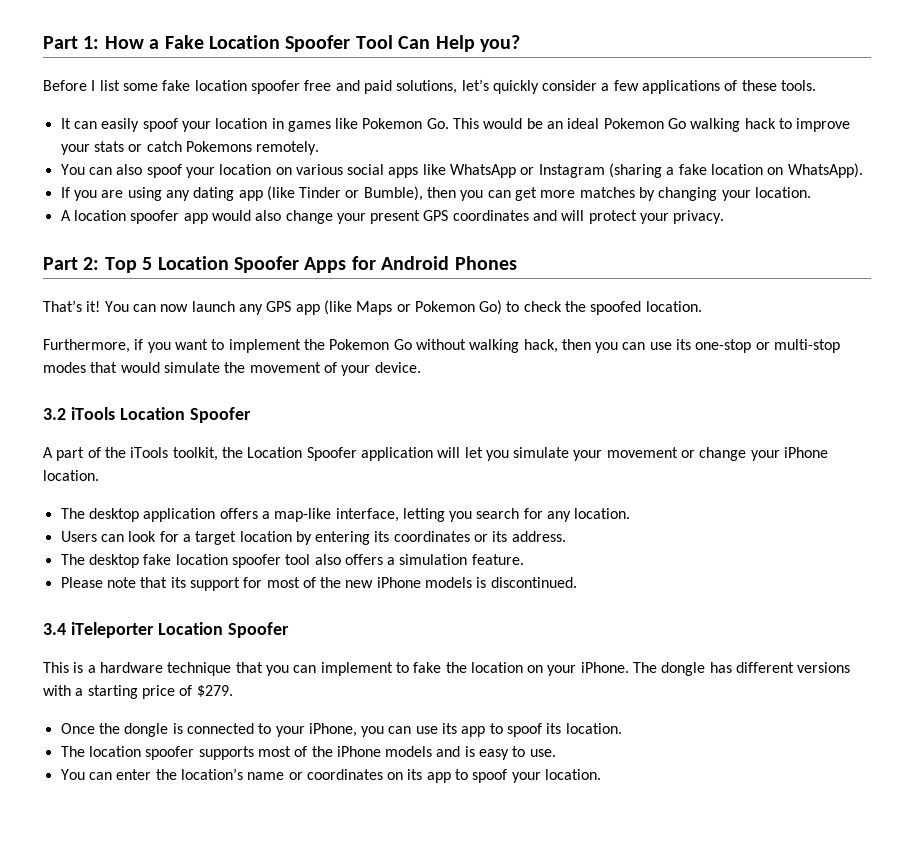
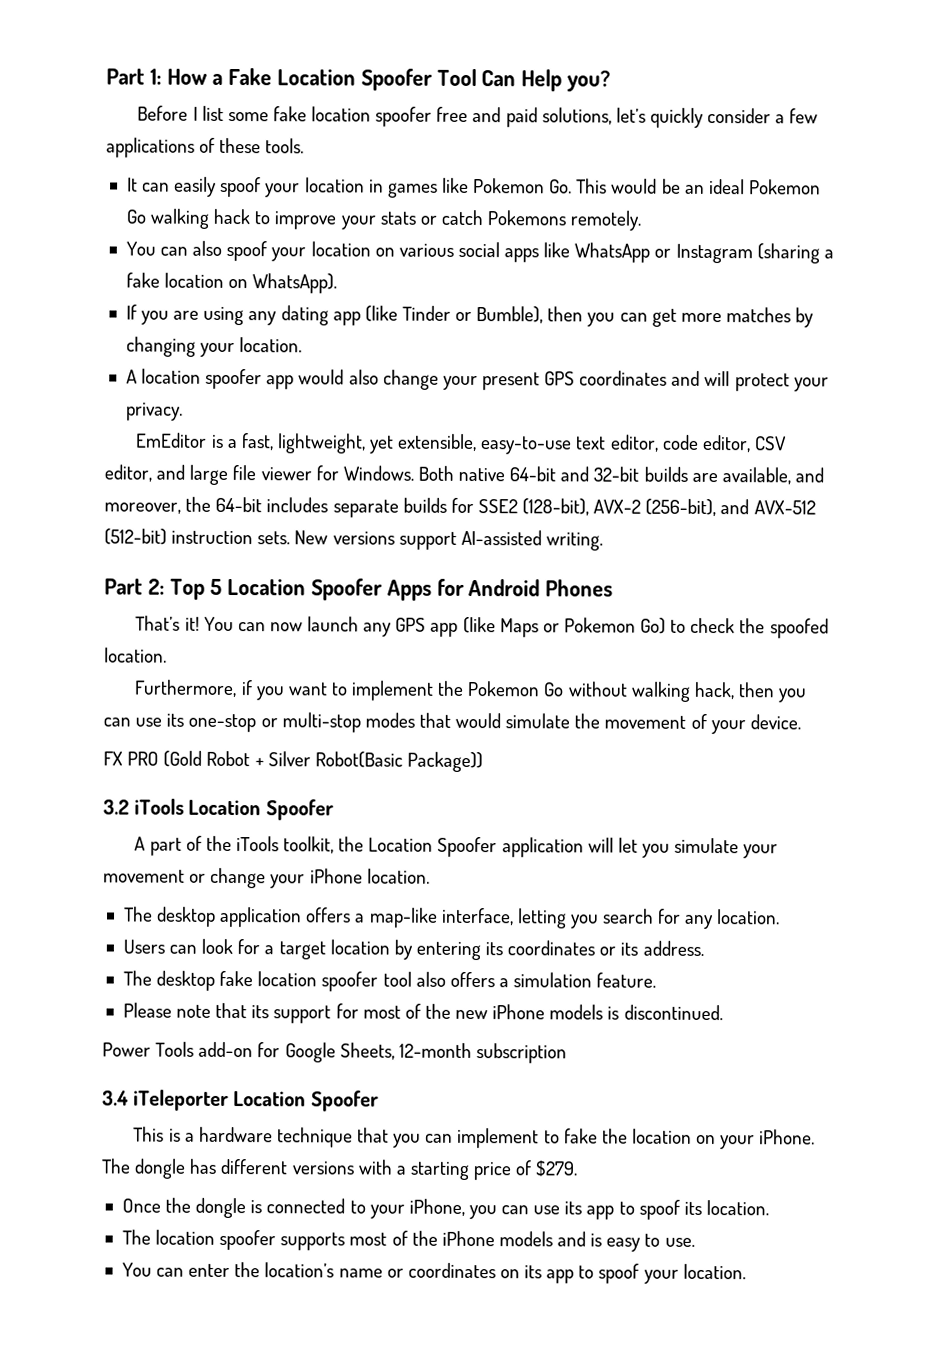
+ EmEditor is a fast, lightweight, yet extensible, easy-to-use text editor, code editor, CSV editor, and large file viewer for Windows. Both native 64-bit and 32-bit builds are available, and moreover, the 64-bit includes separate builds for SSE2 (128-bit), AVX-2 (256-bit), and AVX-512 (512-bit) instruction sets. New versions support AI-assisted writing.
+ FX PRO (Gold Robot + Silver Robot(Basic Package))
+ Power Tools add-on for Google Sheets, 12-month subscription

